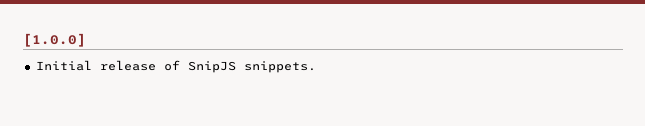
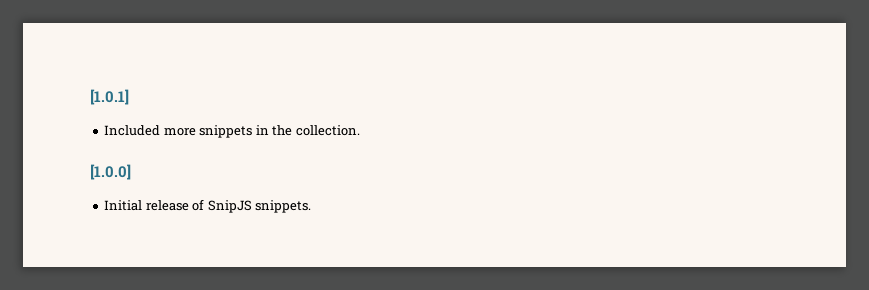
+ [1.0.1]
+ Included more snippets in the collection.

